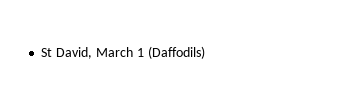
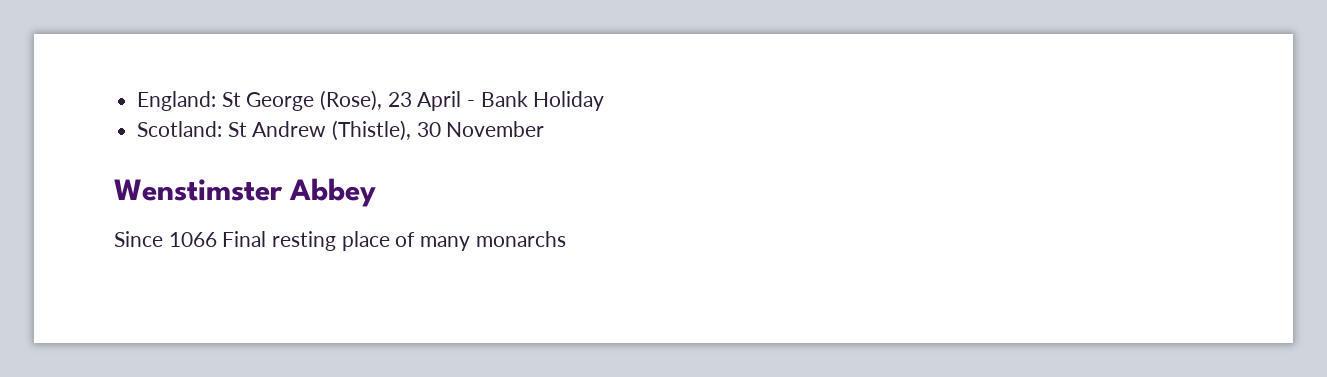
- St David, March 1 (Daffodils)
+ England: St George (Rose), 23 April - Bank Holiday
+ Scotland: St Andrew (Thistle), 30 November
+ Wenstimster Abbey
+ Since 1066 Final resting place of many monarchs

